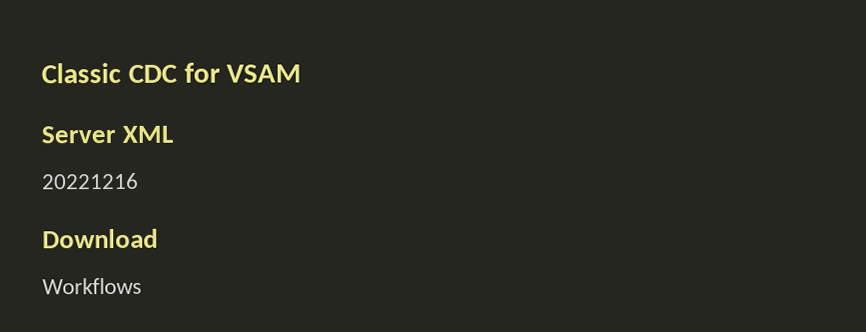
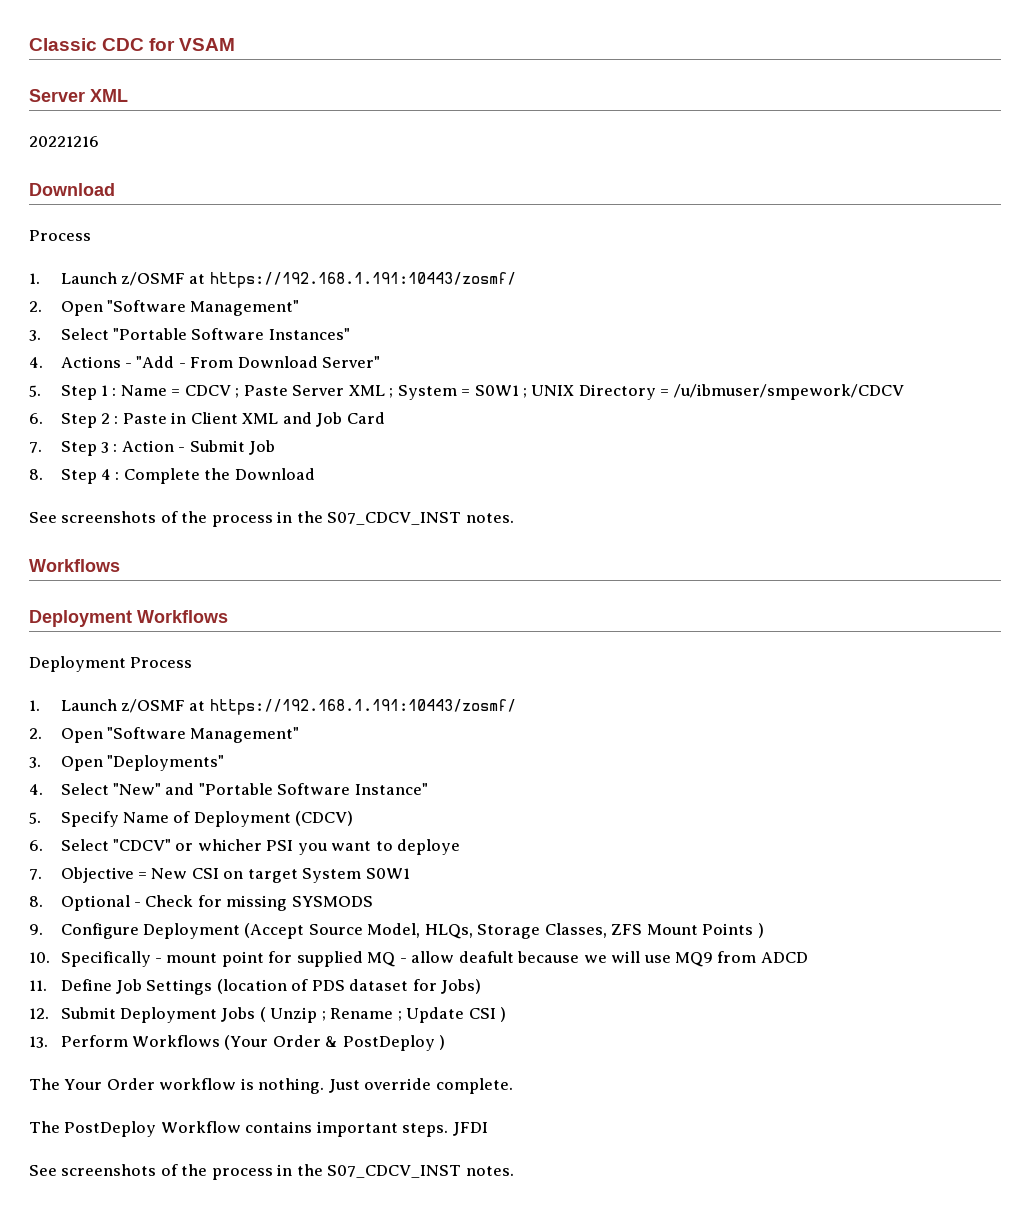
  20221216
  Download
+ Process
+ 1. Launch z/OSMF at https://192.168.1.191:10443/zosmf/
+ 2. Open "Software Management"
+ 3. Select "Portable Software Instances"
+ 4. Actions - "Add - From Download Server"
+ 5. Step 1 : Name = CDCV ; Paste Server XML ; System = S0W1 ; UNIX Directory = /u/ibmuser/smpework/CDCV
+ 6. Step 2 : Paste in Client XML and Job Card
+ 7. Step 3 : Action - Submit Job
+ 8. Step 4 : Complete the Download
+ See screenshots of the process in the S07_CDCV_INST notes.
  Workflows
+ Deployment Workflows
+ Deployment Process
+ 1. Launch z/OSMF at https://192.168.1.191:10443/zosmf/
+ 2. Open "Software Management"
+ 3. Open "Deployments"
+ 4. Select "New" and "Portable Software Instance"
+ 5. Specify Name of Deployment (CDCV)
+ 6. Select "CDCV" or whicher PSI you want to deploye
+ 7. Objective = New CSI on target System S0W1
+ 8. Optional - Check for missing SYSMODS
+ 9. Configure Deployment (Accept Source Model, HLQs, Storage Classes, ZFS Mount Points )
+ 10. Specifically - mount point for supplied MQ - allow deafult because we will use MQ9 from ADCD
+ 11. Define Job Settings (location of PDS dataset for Jobs)
+ 12. Submit Deployment Jobs ( Unzip ; Rename ; Update CSI )
+ 13. Perform Workflows (Your Order & PostDeploy )
+ The Your Order workflow is nothing. Just override complete.
+ The PostDeploy Workflow contains important steps. JFDI
+ See screenshots of the process in the S07_CDCV_INST notes.

